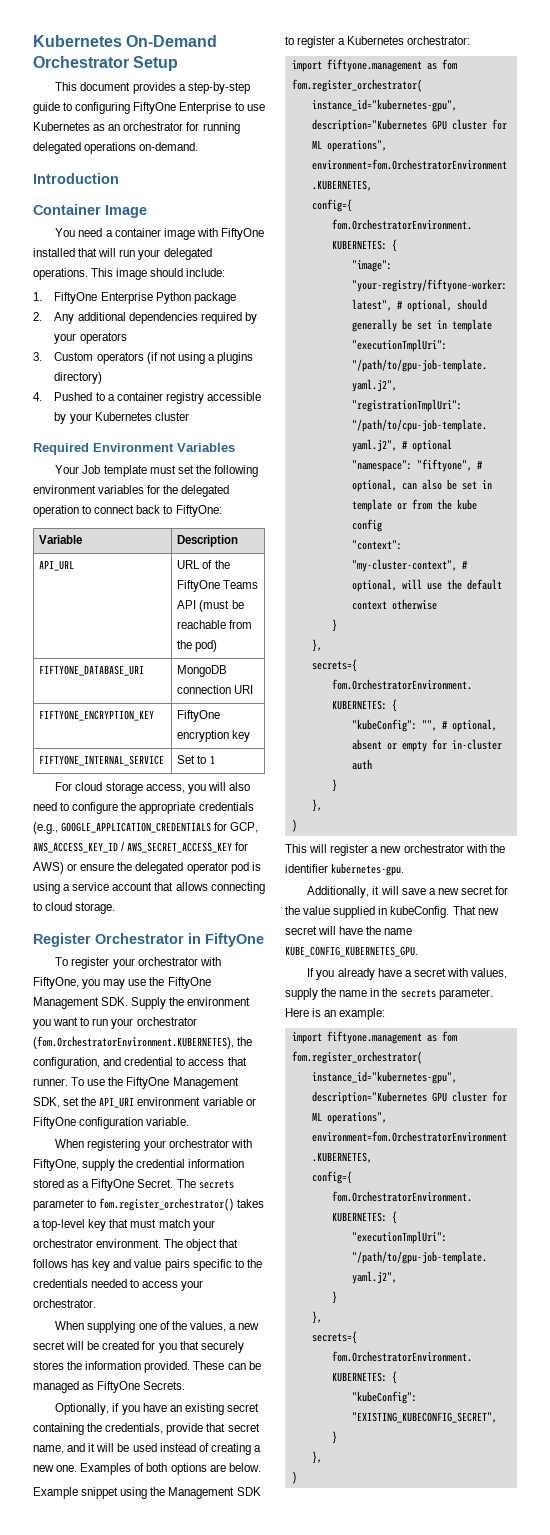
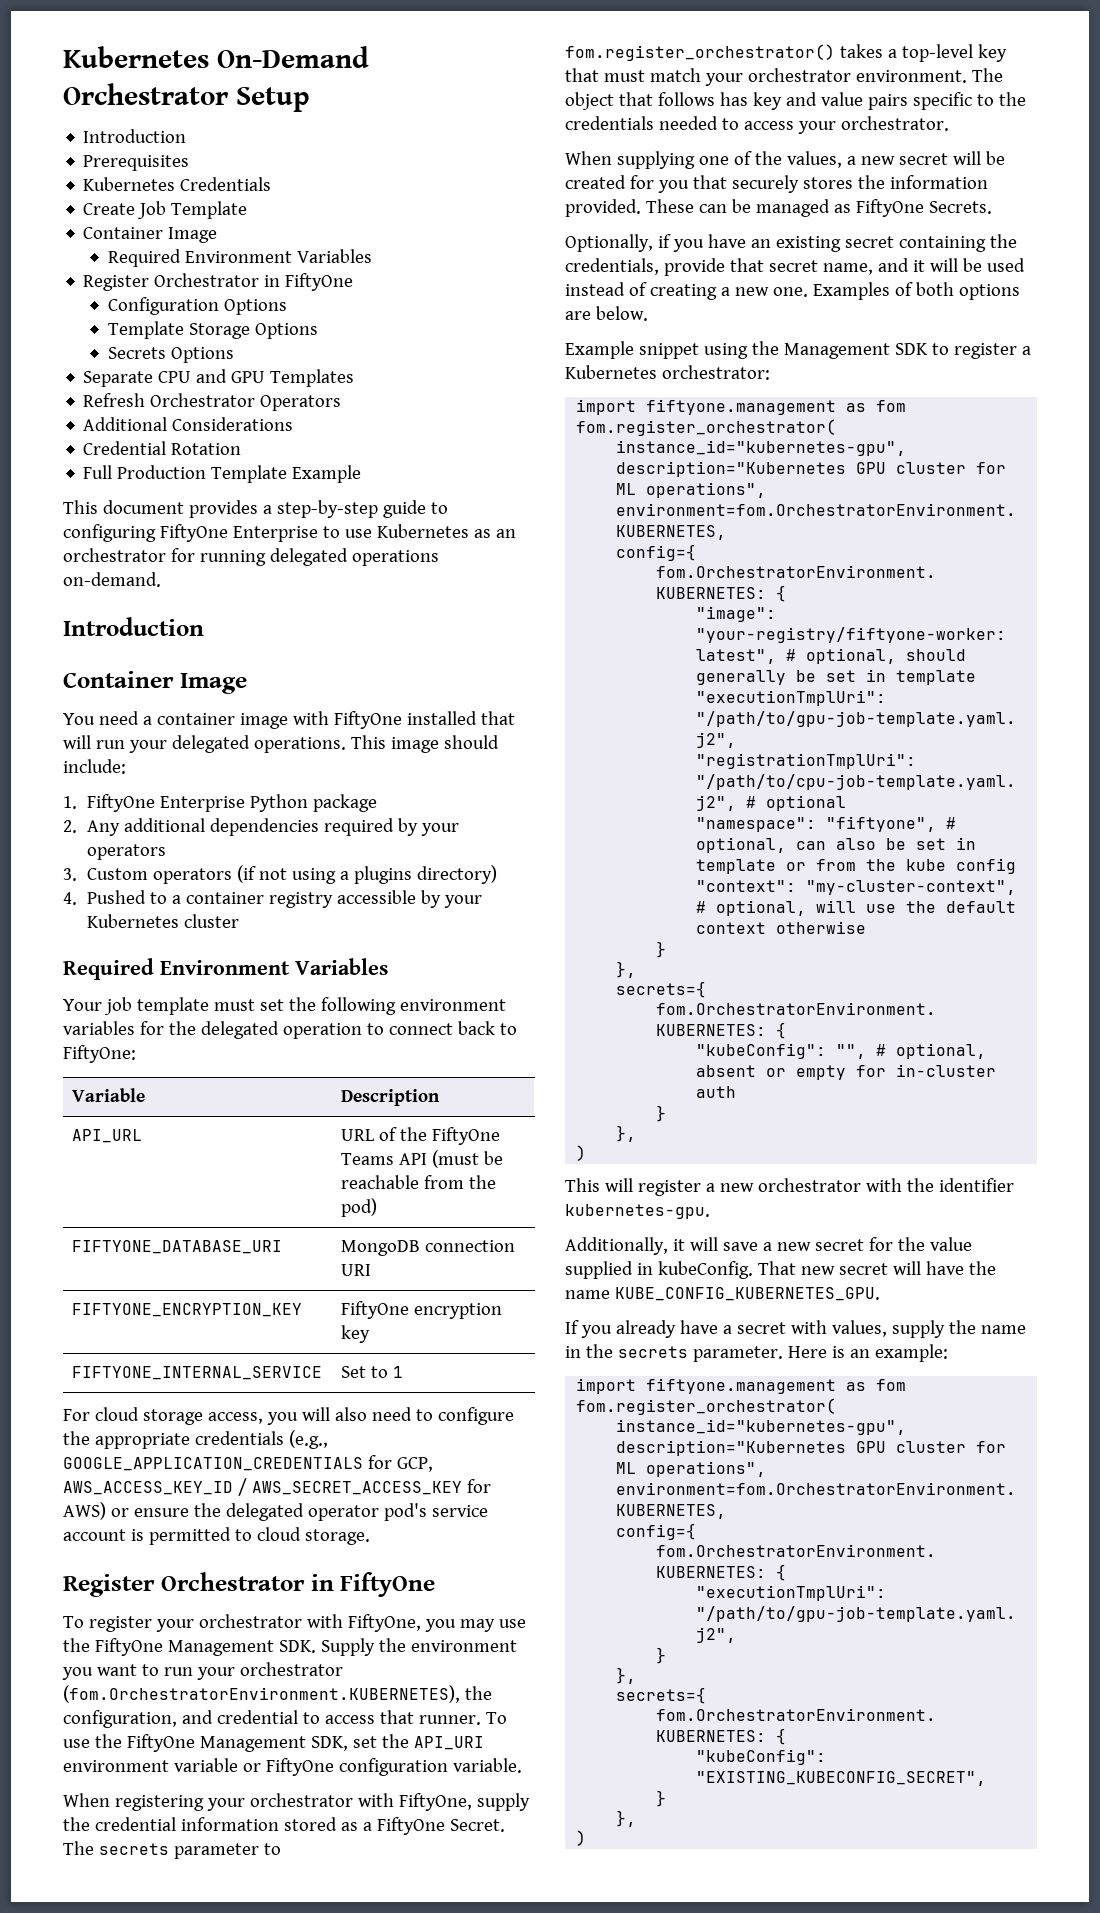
  Kubernetes On-Demand Orchestrator Setup
+ Introduction
+ Prerequisites
+ Kubernetes Credentials
+ Create Job Template
+ Container Image
+ Required Environment Variables
+ Register Orchestrator in FiftyOne
+ Configuration Options
+ Template Storage Options
+ Secrets Options
+ Separate CPU and GPU Templates
+ Refresh Orchestrator Operators
+ Additional Considerations
+ Credential Rotation
+ Full Production Template Example
- Your Job template must set the following environment variables for the delegated operation to connect back to FiftyOne:
+ Your job template must set the following environment variables for the delegated operation to connect back to FiftyOne:
- For cloud storage access, you will also need to configure the appropriate credentials (e.g., GOOGLE_APPLICATION_CREDENTIALS for GCP, AWS_ACCESS_KEY_ID / AWS_SECRET_ACCESS_KEY for AWS) or ensure the delegated operator pod is using a service account that allows connecting to cloud storage.
+ For cloud storage access, you will also need to configure the appropriate credentials (e.g., GOOGLE_APPLICATION_CREDENTIALS for GCP, AWS_ACCESS_KEY_ID / AWS_SECRET_ACCESS_KEY for AWS) or ensure the delegated operator pod's service account is permitted to cloud storage.

